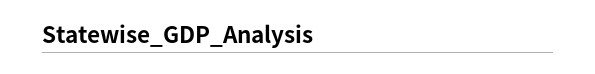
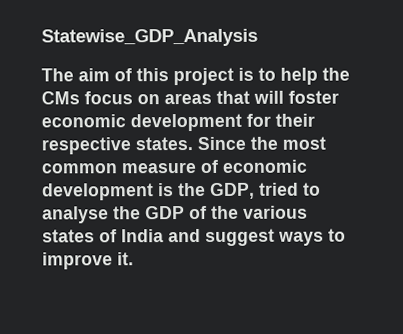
+ The aim of this project is to help the CMs focus on areas that will foster economic development for their respective states. Since the most common measure of economic development is the GDP, tried to analyse the GDP of the various states of India and suggest ways to improve it.

